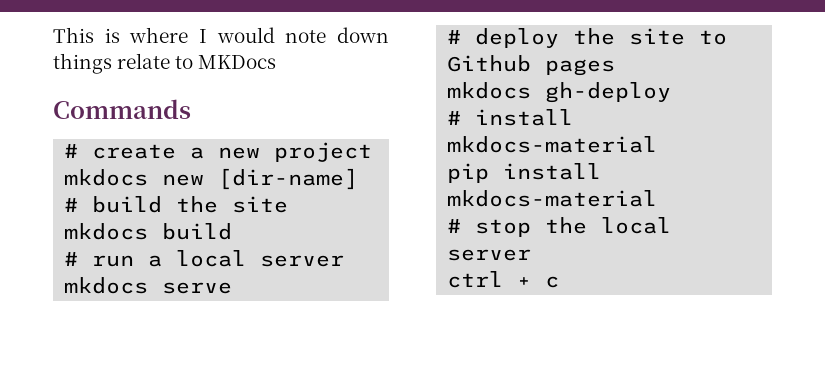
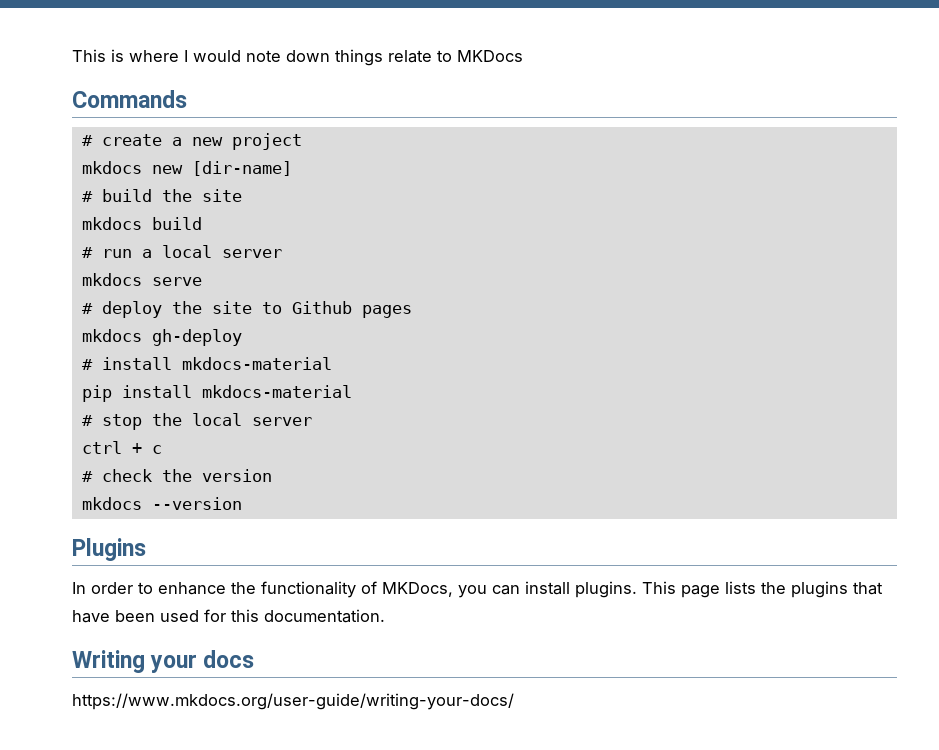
+ # check the version
+ mkdocs --version
+ Plugins
+ In order to enhance the functionality of MKDocs, you can install plugins. This page lists the plugins that have been used for this documentation.
+ Writing your docs
+ https://www.mkdocs.org/user-guide/writing-your-docs/

